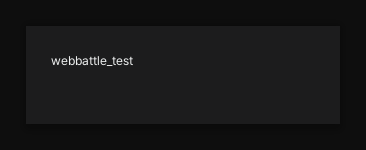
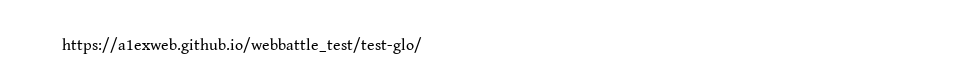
- webbattle_test
+ https://a1exweb.github.io/webbattle_test/test-glo/

